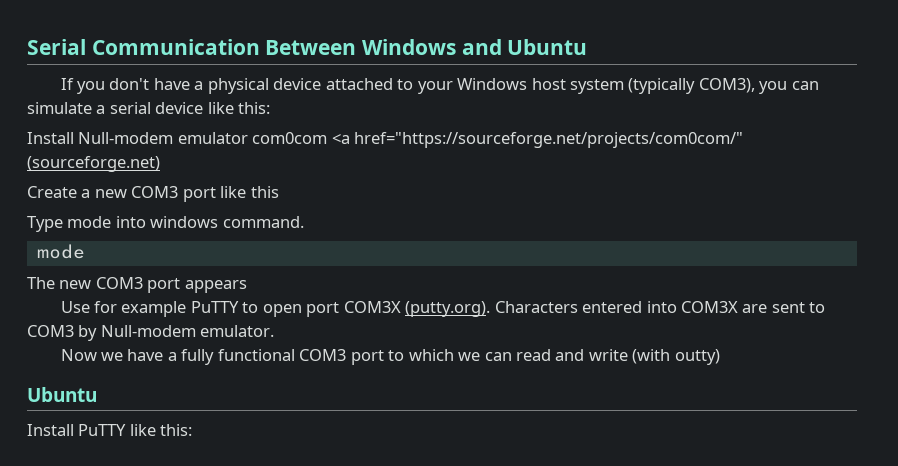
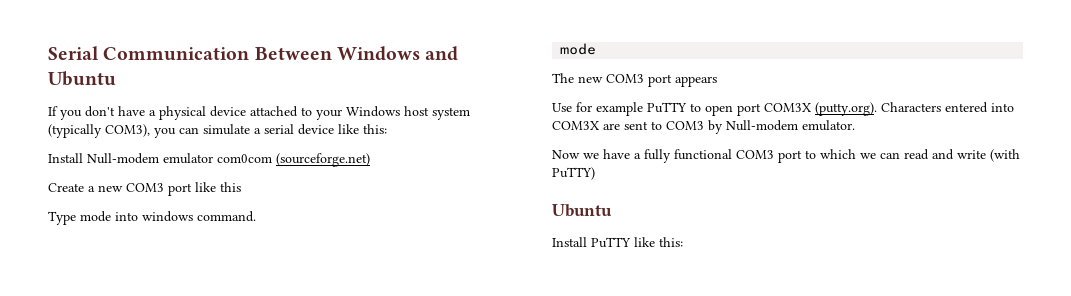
- Install Null-modem emulator com0com <a href="https://sourceforge.net/projects/com0com/" (sourceforge.net)
+ Install Null-modem emulator com0com (sourceforge.net)
- Now we have a fully functional COM3 port to which we can read and write (with outty)
+ Now we have a fully functional COM3 port to which we can read and write (with PuTTY)

